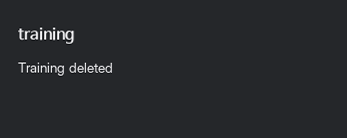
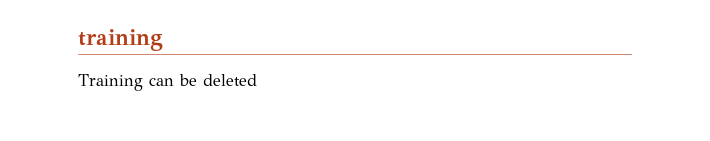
- Training deleted
+ Training can be deleted

